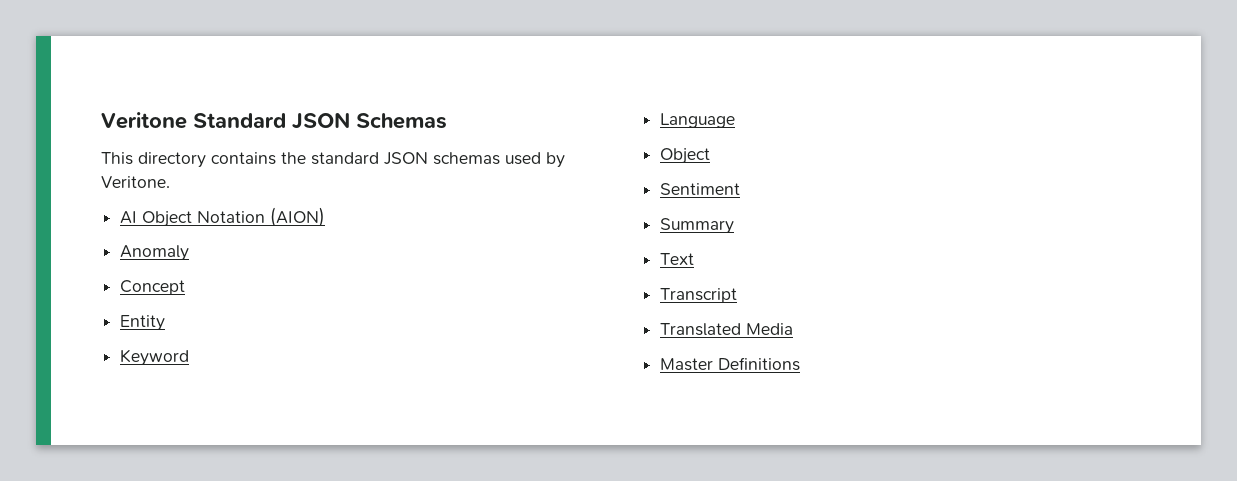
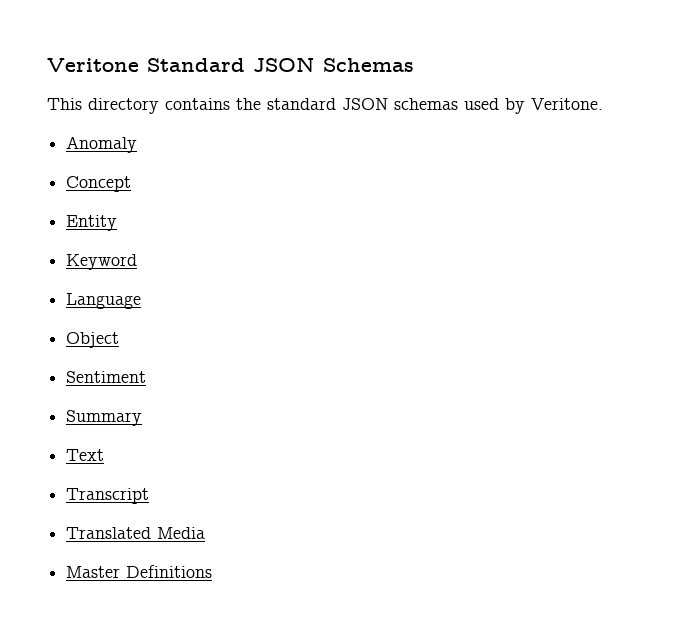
- AI Object Notation (AION)

